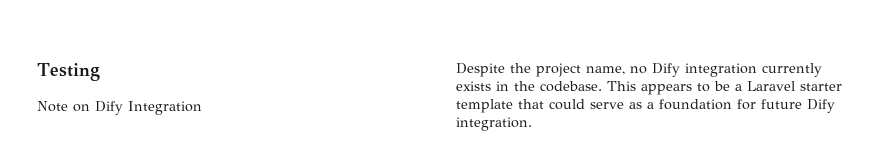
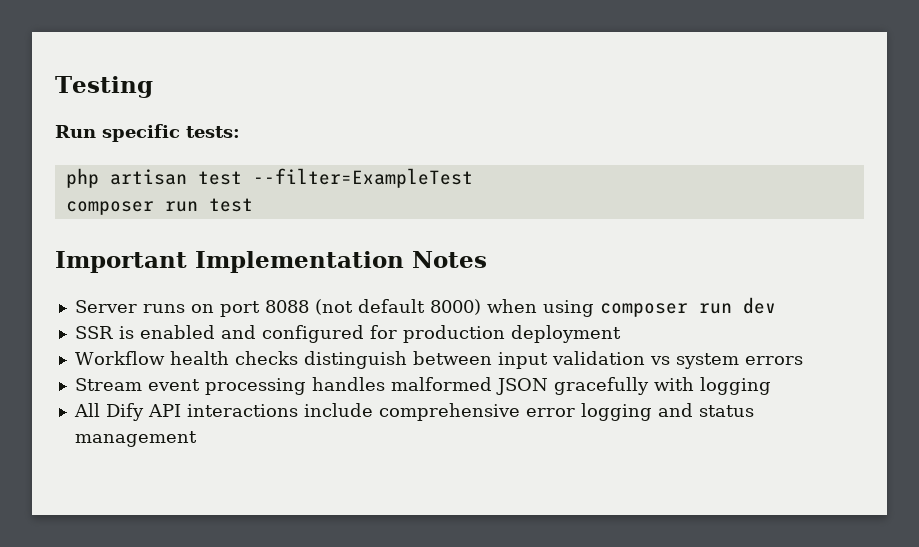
- Note on Dify Integration
- Despite the project name, no Dify integration currently exists in the codebase. This appears to be a Laravel starter template that could serve as a foundation for future Dify integration.
+ Run specific tests:
+ php artisan test --filter=ExampleTest
+ composer run test
+ Important Implementation Notes
+ Server runs on port 8088 (not default 8000) when using composer run dev
+ SSR is enabled and configured for production deployment
+ Workflow health checks distinguish between input validation vs system errors
+ Stream event processing handles malformed JSON gracefully with logging
+ All Dify API interactions include comprehensive error logging and status management

